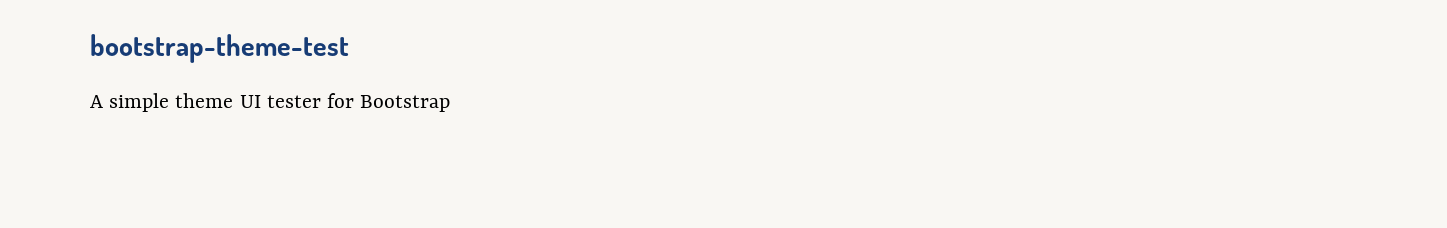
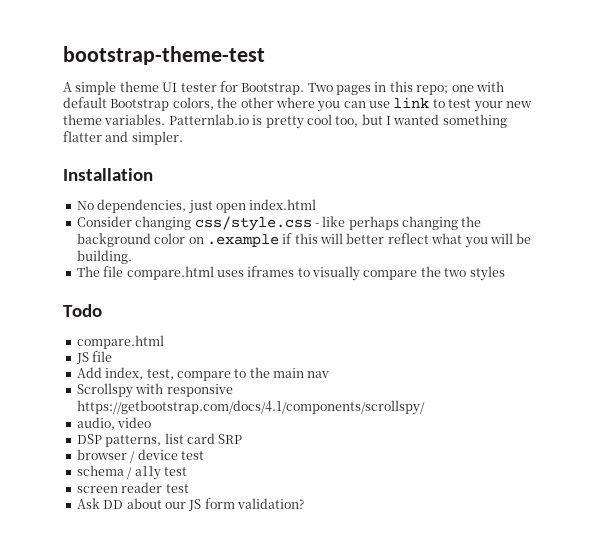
- A simple theme UI tester for Bootstrap
+ A simple theme UI tester for Bootstrap. Two pages in this repo; one with default Bootstrap colors, the other where you can use link to test your new theme variables. Patternlab.io is pretty cool too, but I wanted something flatter and simpler.
+ Installation
+ No dependencies, just open index.html
+ Consider changing css/style.css - like perhaps changing the background color on .example if this will better reflect what you will be building.
+ The file compare.html uses iframes to visually compare the two styles
+ Todo
+ compare.html
+ JS file
+ Add index, test, compare to the main nav
+ Scrollspy with responsive https://getbootstrap.com/docs/4.1/components/scrollspy/
+ audio, video
+ DSP patterns, list card SRP
+ browser / device test
+ schema / a11y test
+ screen reader test
+ Ask DD about our JS form validation?

